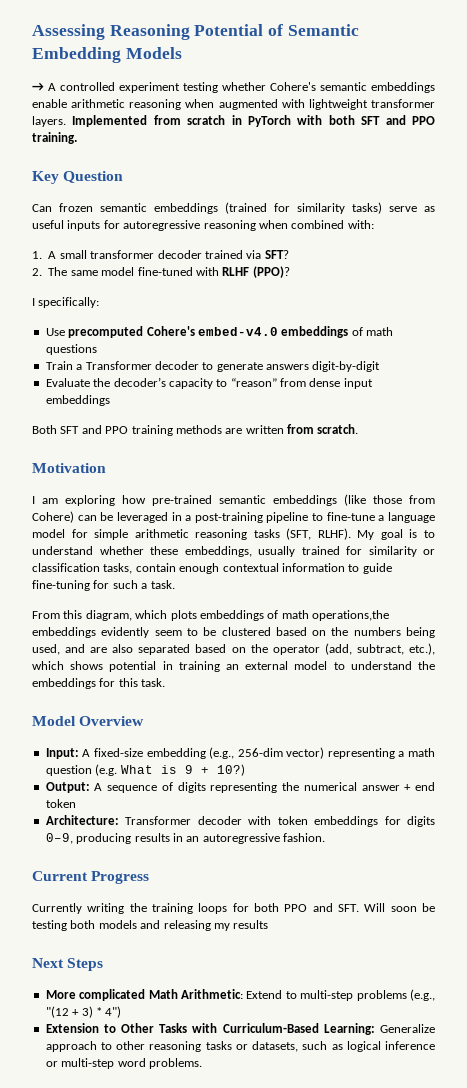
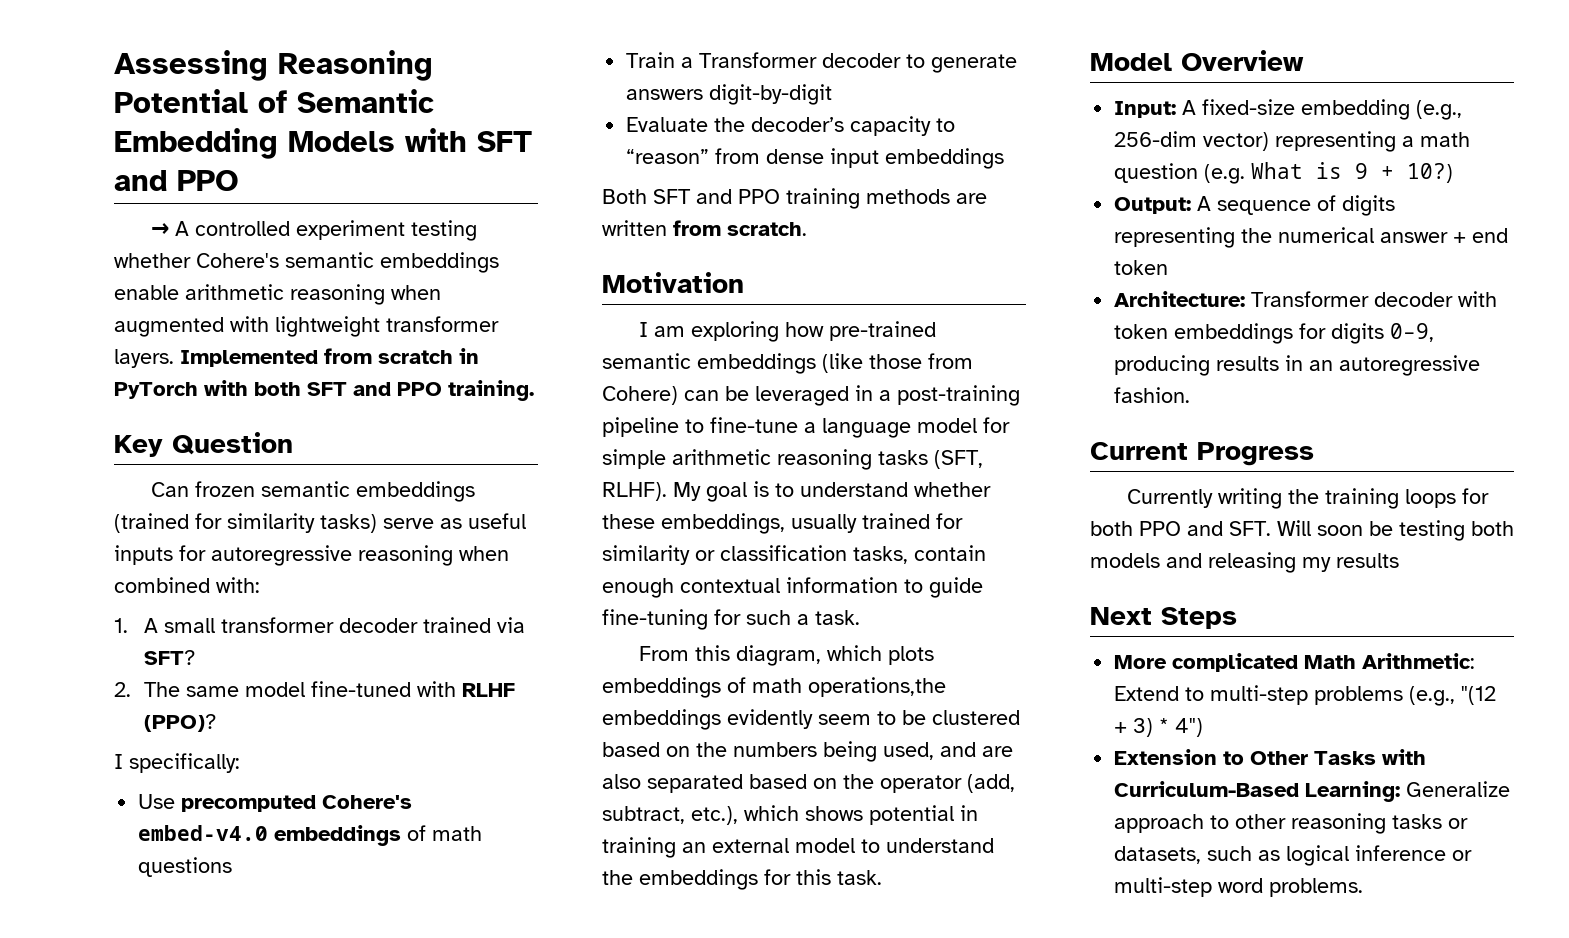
- Assessing Reasoning Potential of Semantic Embedding Models
+ Assessing Reasoning Potential of Semantic Embedding Models with SFT and PPO

